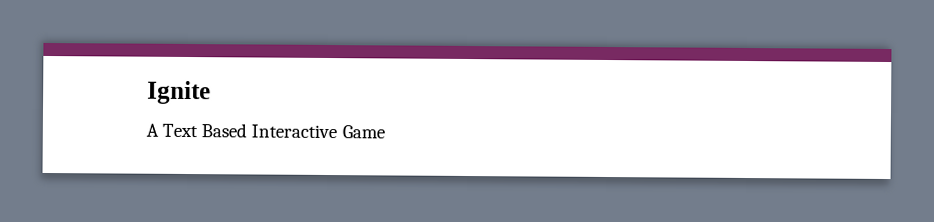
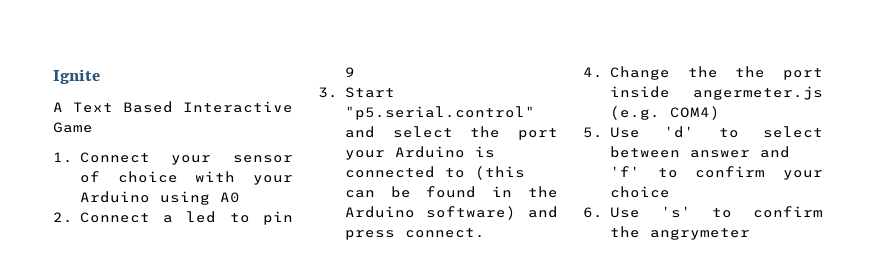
+ 1. Connect your sensor of choice with your Arduino using A0
+ 2. Connect a led to pin 9
+ 3. Start "p5.serial.control" and select the port your Arduino is connected to (this can be found in the Arduino software) and press connect.
+ 4. Change the the port inside angermeter.js (e.g. COM4)
+ 5. Use 'd' to select between answer and 'f' to confirm your choice
+ 6. Use 's' to confirm the angrymeter

